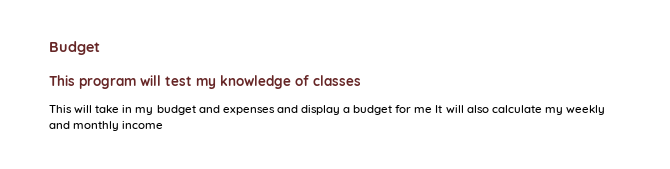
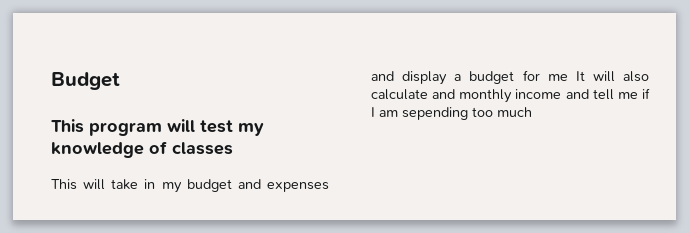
- This will take in my budget and expenses and display a budget for me It will also calculate my weekly and monthly income
+ This will take in my budget and expenses and display a budget for me It will also calculate and monthly income and tell me if I am sepending too much

